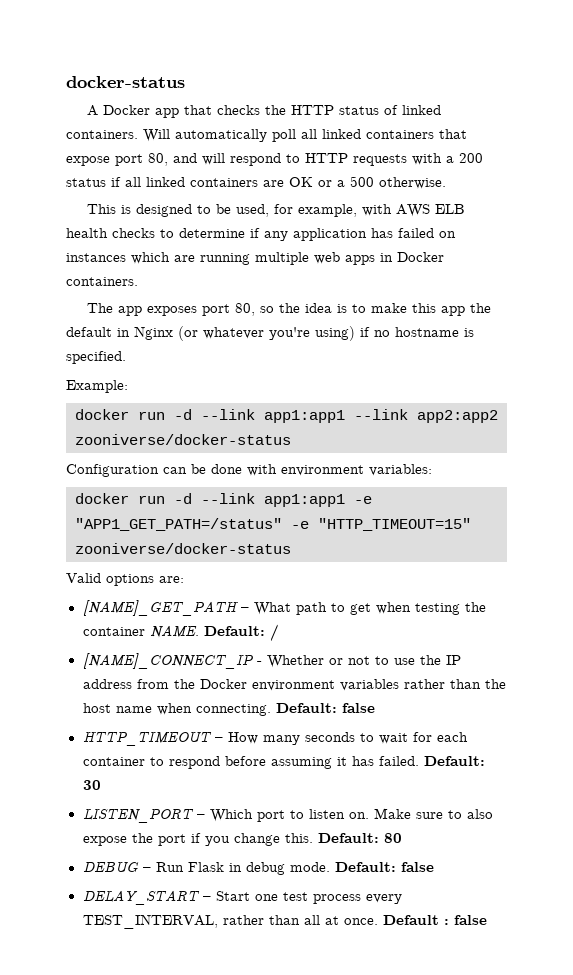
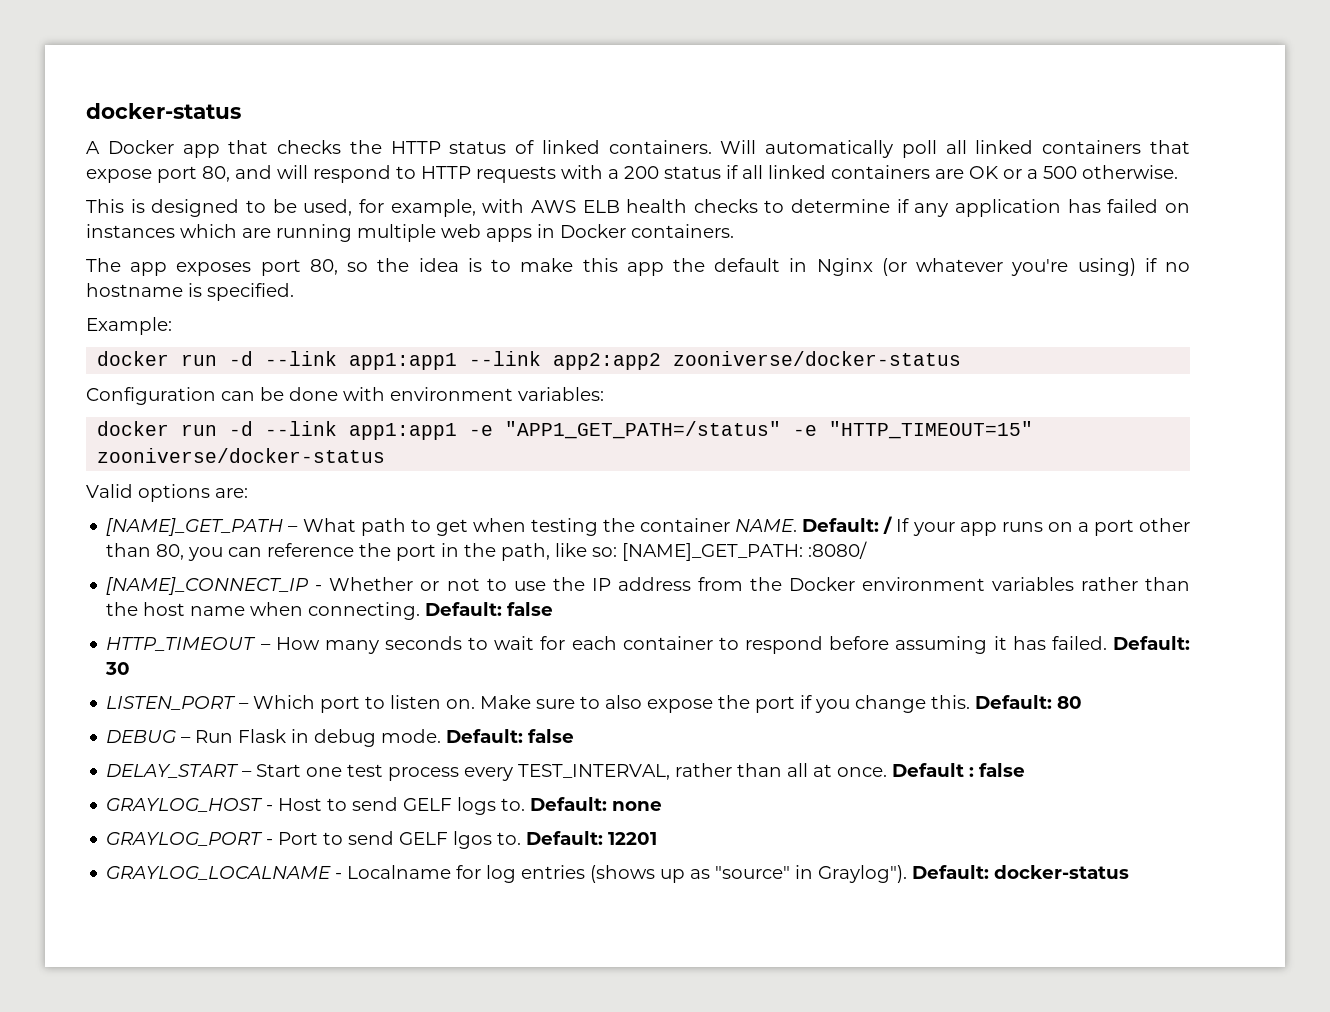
- Default: /
+ Default: / If your app runs on a port other than 80, you can reference the port in the path, like so: [NAME]_GET_PATH: :8080/
+ GRAYLOG_HOST - Host to send GELF logs to. Default: none
+ GRAYLOG_PORT - Port to send GELF lgos to. Default: 12201
+ GRAYLOG_LOCALNAME - Localname for log entries (shows up as "source" in Graylog"). Default: docker-status

